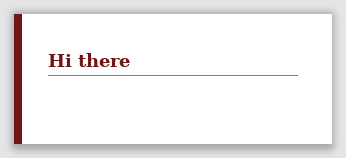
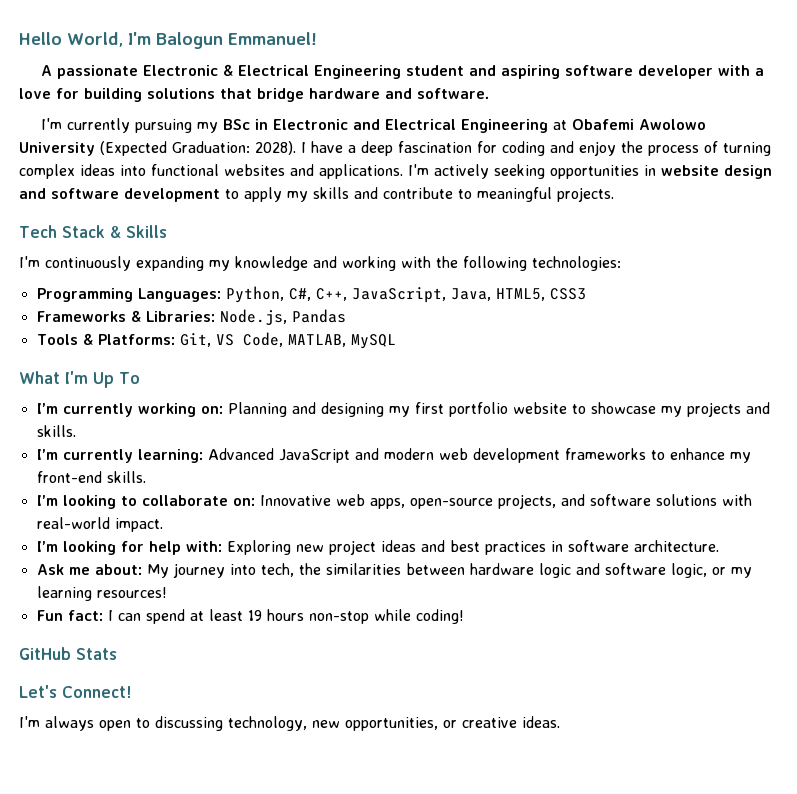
- Hi there
+ Hello World, I'm Balogun Emmanuel!
+ A passionate Electronic & Electrical Engineering student and aspiring software developer with a love for building solutions that bridge hardware and software.
+ I'm currently pursuing my BSc in Electronic and Electrical Engineering at Obafemi Awolowo University (Expected Graduation: 2028). I have a deep fascination for coding and enjoy the process of turning complex ideas into functional websites and applications. I'm actively seeking opportunities in website design and software development to apply my skills and contribute to meaningful projects.
+ Tech Stack & Skills
+ I'm continuously expanding my knowledge and working with the following technologies:
+ Programming Languages: Python, C#, C++, JavaScript, Java, HTML5, CSS3
+ Frameworks & Libraries: Node.js, Pandas
+ Tools & Platforms: Git, VS Code, MATLAB, MySQL
+ What I'm Up To
+ I’m currently working on: Planning and designing my first portfolio website to showcase my projects and skills.
+ I’m currently learning: Advanced JavaScript and modern web development frameworks to enhance my front-end skills.
+ I’m looking to collaborate on: Innovative web apps, open-source projects, and software solutions with real-world impact.
+ I’m looking for help with: Exploring new project ideas and best practices in software architecture.
+ Ask me about: My journey into tech, the similarities between hardware logic and software logic, or my learning resources!
+ Fun fact: I can spend at least 19 hours non-stop while coding!
+ GitHub Stats
+ Let's Connect!
+ I'm always open to discussing technology, new opportunities, or creative ideas.

